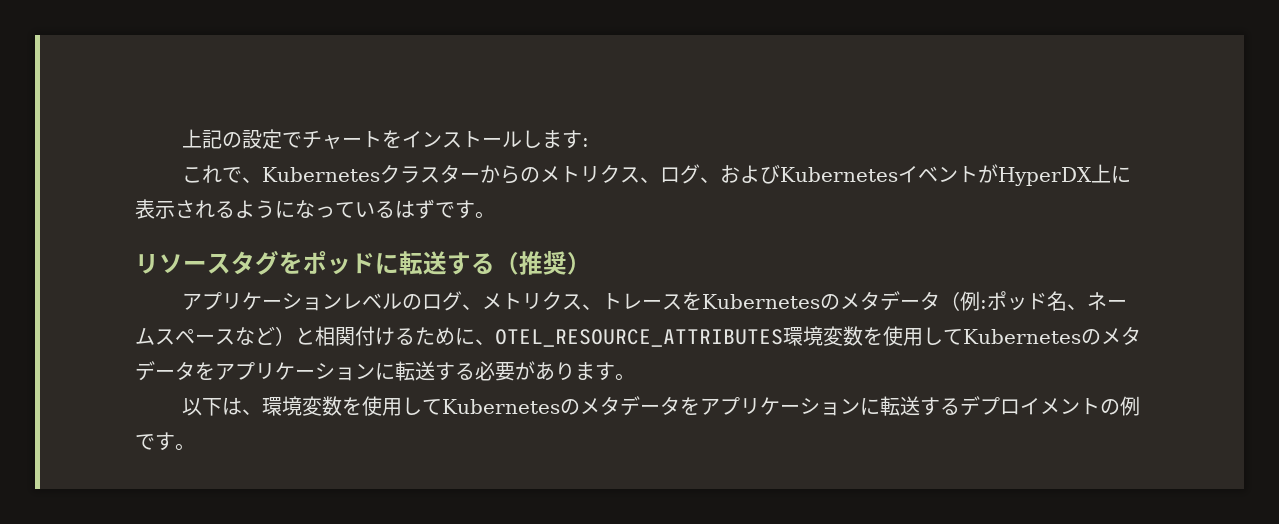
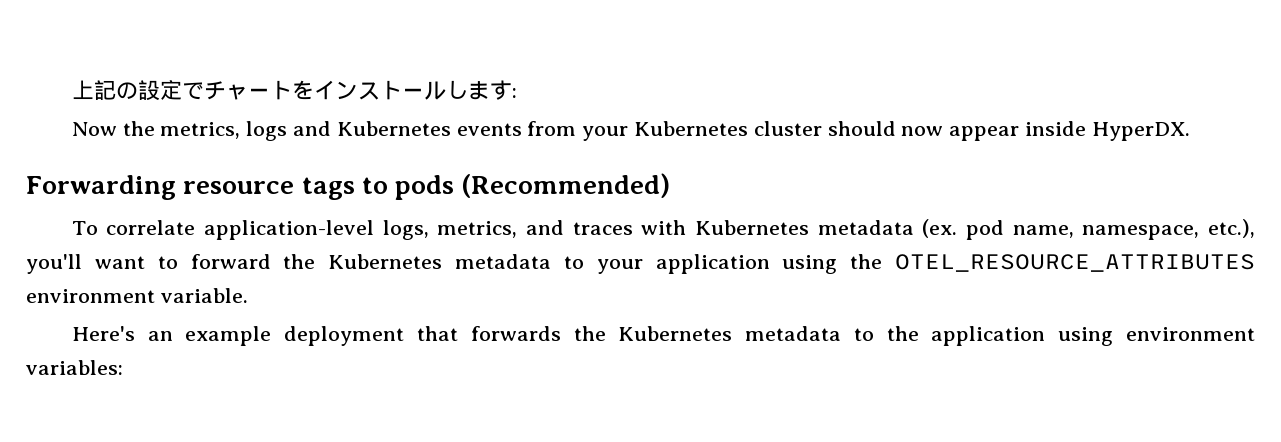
- これで、Kubernetesクラスターからのメトリクス、ログ、およびKubernetesイベントがHyperDX上に表示されるようになっているはずです。
- リソースタグをポッドに転送する（推奨）
- アプリケーションレベルのログ、メトリクス、トレースをKubernetesのメタデータ（例:ポッド名、ネームスペースなど）と相関付けるために、OTEL_RESOURCE_ATTRIBUTES環境変数を使用してKubernetesのメタデータをアプリケーションに転送する必要があります。
- 以下は、環境変数を使用してKubernetesのメタデータをアプリケーションに転送するデプロイメントの例です。
+ Now the metrics, logs and Kubernetes events from your Kubernetes cluster should now appear inside HyperDX.
+ Forwarding resource tags to pods (Recommended)
+ To correlate application-level logs, metrics, and traces with Kubernetes metadata (ex. pod name, namespace, etc.), you'll want to forward the Kubernetes metadata to your application using the OTEL_RESOURCE_ATTRIBUTES environment variable.
+ Here's an example deployment that forwards the Kubernetes metadata to the application using environment variables:

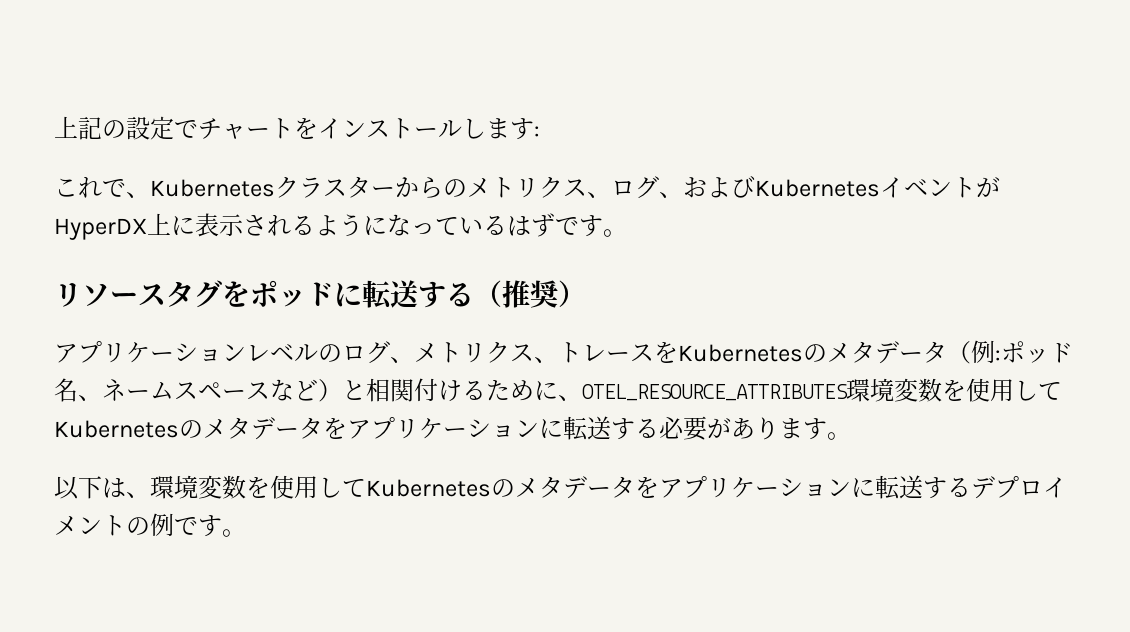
- Now the metrics, logs and Kubernetes events from your Kubernetes cluster should now appear inside HyperDX.
- Forwarding resource tags to pods (Recommended)
- To correlate application-level logs, metrics, and traces with Kubernetes metadata (ex. pod name, namespace, etc.), you'll want to forward the Kubernetes metadata to your application using the OTEL_RESOURCE_ATTRIBUTES environment variable.
- Here's an example deployment that forwards the Kubernetes metadata to the application using environment variables:
+ これで、Kubernetesクラスターからのメトリクス、ログ、およびKubernetesイベントがHyperDX上に表示されるようになっているはずです。
+ リソースタグをポッドに転送する（推奨）
+ アプリケーションレベルのログ、メトリクス、トレースをKubernetesのメタデータ（例:ポッド名、ネームスペースなど）と相関付けるために、OTEL_RESOURCE_ATTRIBUTES環境変数を使用してKubernetesのメタデータをアプリケーションに転送する必要があります。
+ 以下は、環境変数を使用してKubernetesのメタデータをアプリケーションに転送するデプロイメントの例です。

